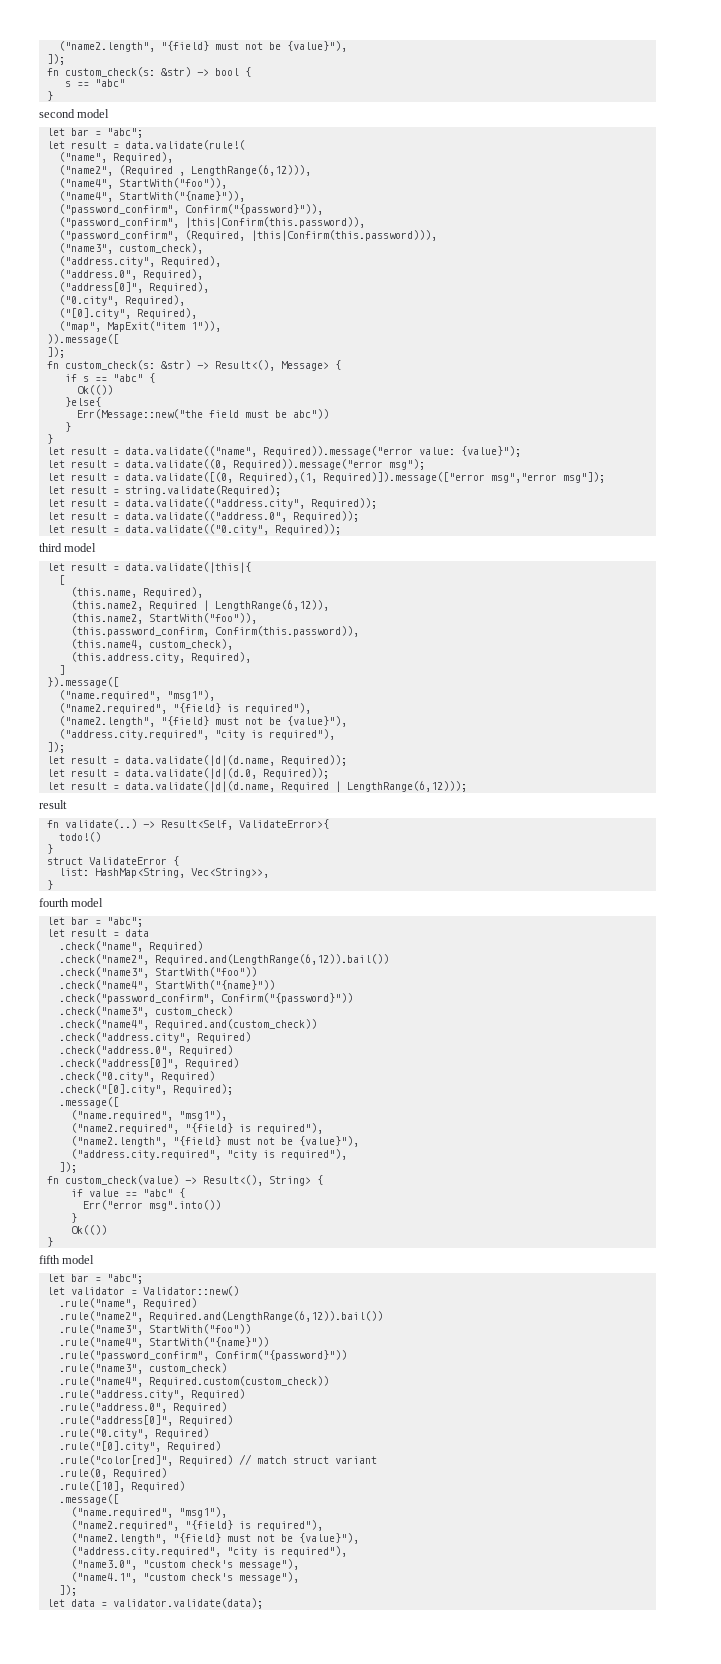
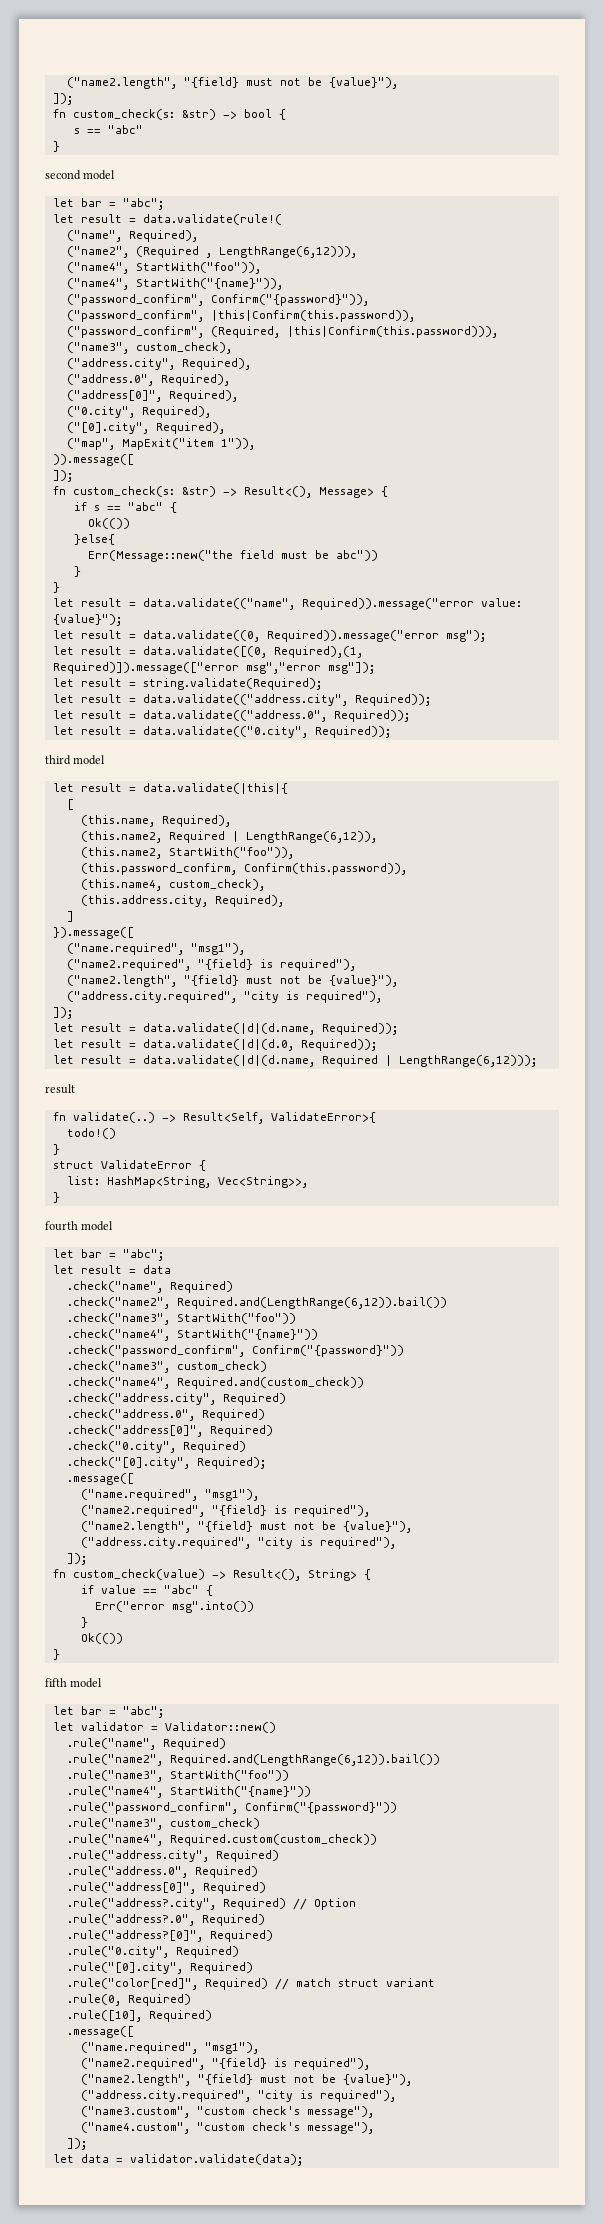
+ .rule("address?.city", Required) // Option
+ .rule("address?.0", Required)
+ .rule("address?[0]", Required)
- ("name3.0", "custom check's message"),
- ("name4.1", "custom check's message"),
+ ("name3.custom", "custom check's message"),
+ ("name4.custom", "custom check's message"),

